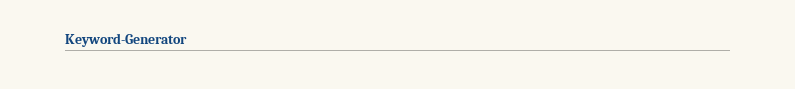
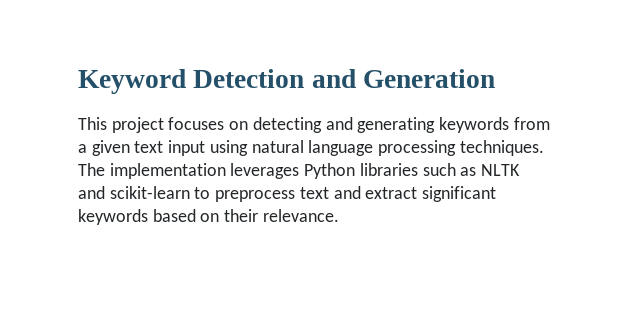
- Keyword-Generator
+ Keyword Detection and Generation
+ This project focuses on detecting and generating keywords from a given text input using natural language processing techniques. The implementation leverages Python libraries such as NLTK and scikit-learn to preprocess text and extract significant keywords based on their relevance.

